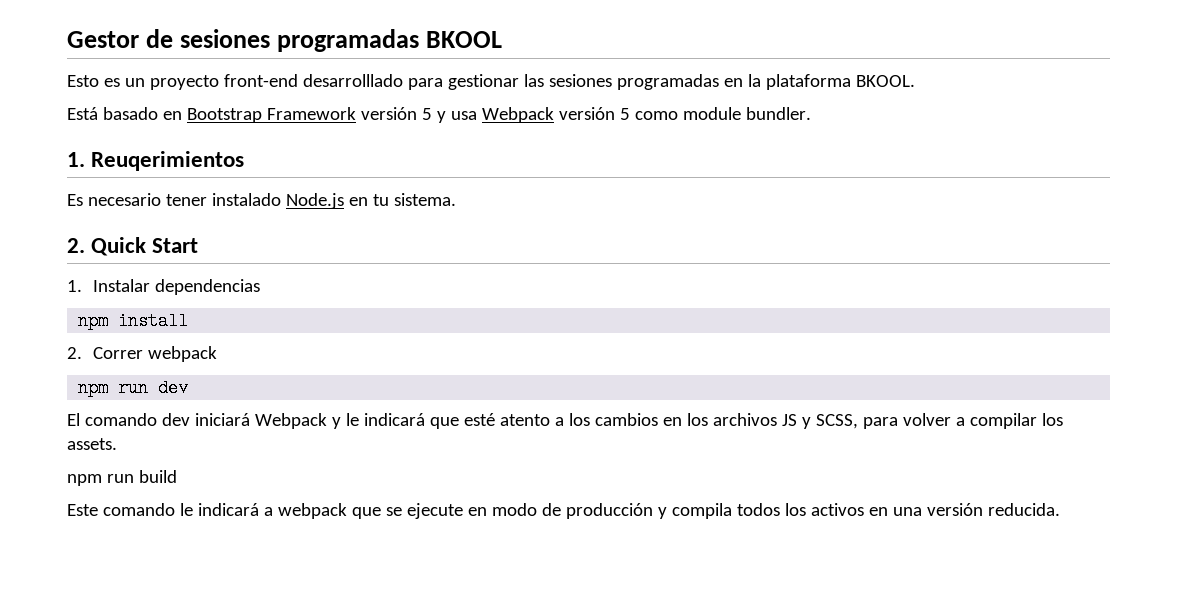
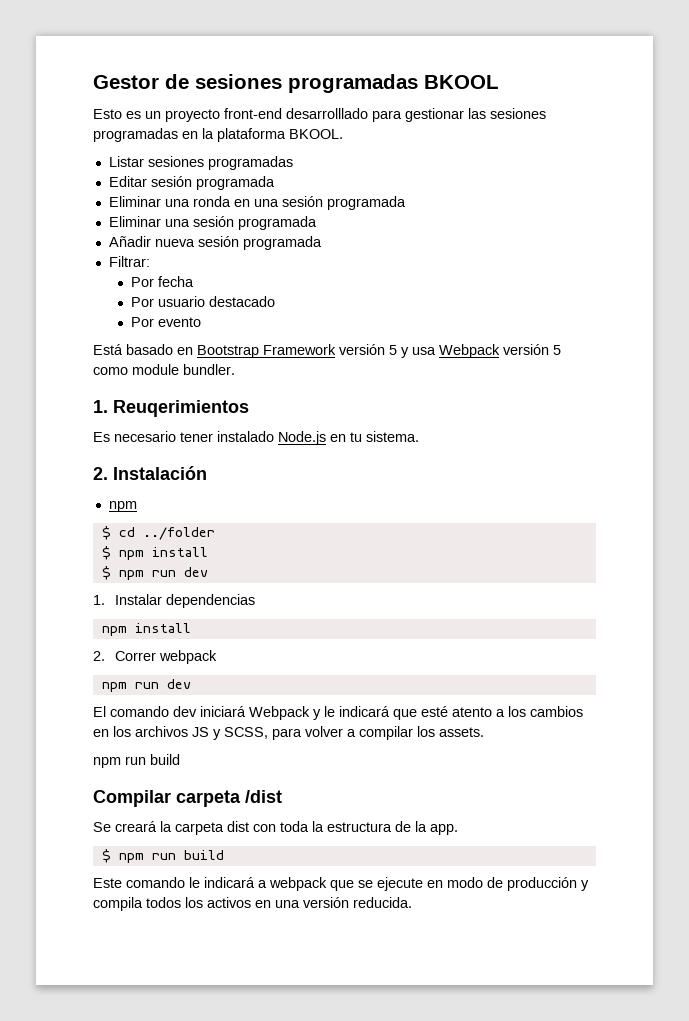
+ Listar sesiones programadas
+ Editar sesión programada
+ Eliminar una ronda en una sesión programada
+ Eliminar una sesión programada
+ Añadir nueva sesión programada
+ Filtrar:
+ Por fecha
+ Por usuario destacado
+ Por evento
- 2. Quick Start
+ 2. Instalación
+ npm
+ $ cd ../folder
+ $ npm install
+ $ npm run dev
+ Compilar carpeta /dist
+ Se creará la carpeta dist con toda la estructura de la app.
+ $ npm run build

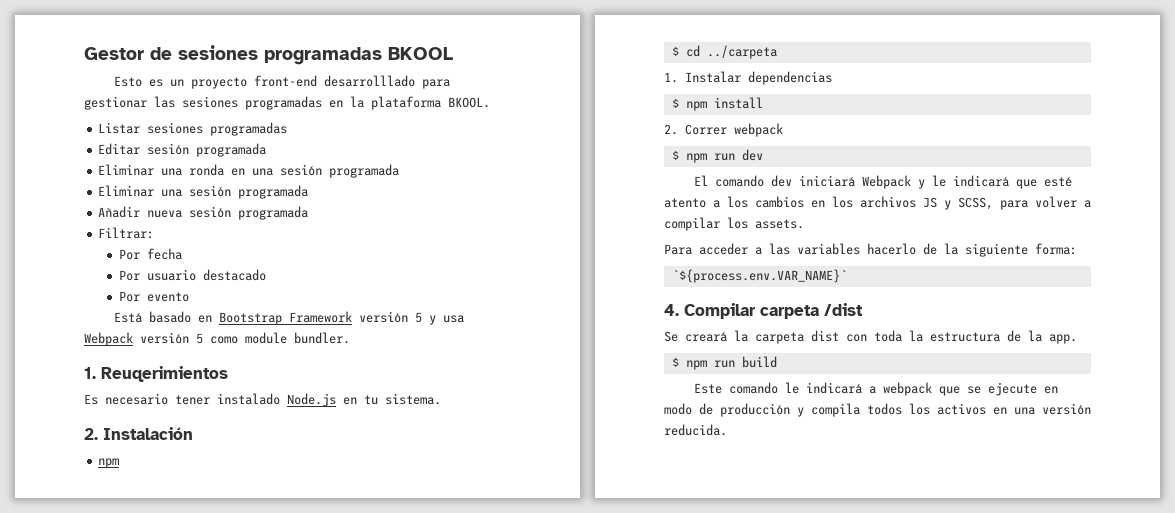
- $ cd ../folder
- $ npm install
- $ npm run dev
+ $ cd ../carpeta
  1. Instalar dependencias
- npm install
+ $ npm install
  2. Correr webpack
- npm run dev
+ $ npm run dev
  El comando dev iniciará Webpack y le indicará que esté atento a los cambios en los archivos JS y SCSS, para volver a compilar los assets.
- npm run build
- Compilar carpeta /dist
+ Para acceder a las variables hacerlo de la siguiente forma:
+ `${process.env.VAR_NAME}`
+ 4. Compilar carpeta /dist

